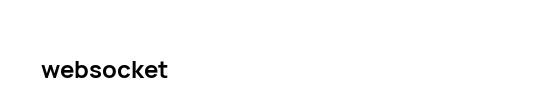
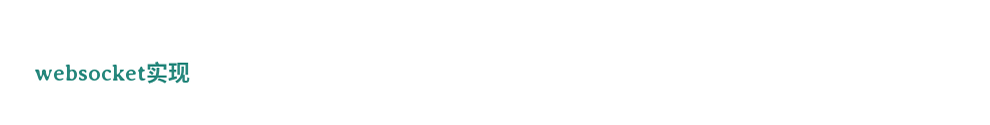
- websocket
+ websocket实现

